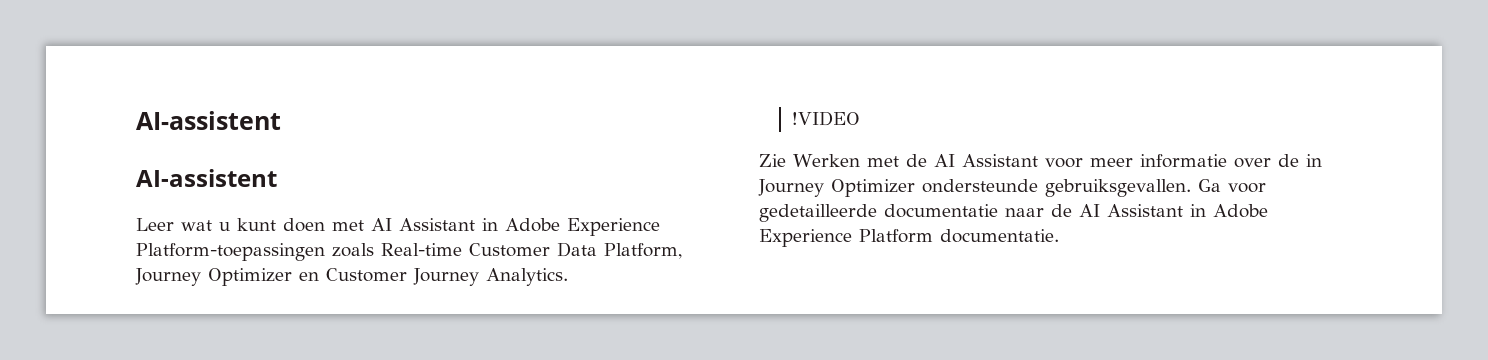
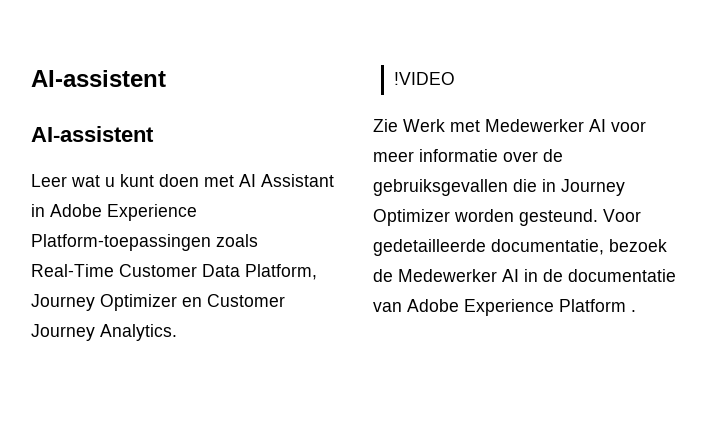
- Leer wat u kunt doen met AI Assistant in Adobe Experience Platform-toepassingen zoals Real-time Customer Data Platform, Journey Optimizer en Customer Journey Analytics.
+ Leer wat u kunt doen met AI Assistant in Adobe Experience Platform-toepassingen zoals Real-Time Customer Data Platform, Journey Optimizer en Customer Journey Analytics.
- Zie Werken met de AI Assistant voor meer informatie over de in Journey Optimizer ondersteunde gebruiksgevallen. Ga voor gedetailleerde documentatie naar de AI Assistant in Adobe Experience Platform documentatie.
+ Zie Werk met Medewerker AI voor meer informatie over de gebruiksgevallen die in Journey Optimizer worden gesteund. Voor gedetailleerde documentatie, bezoek de Medewerker AI in de documentatie van Adobe Experience Platform .

